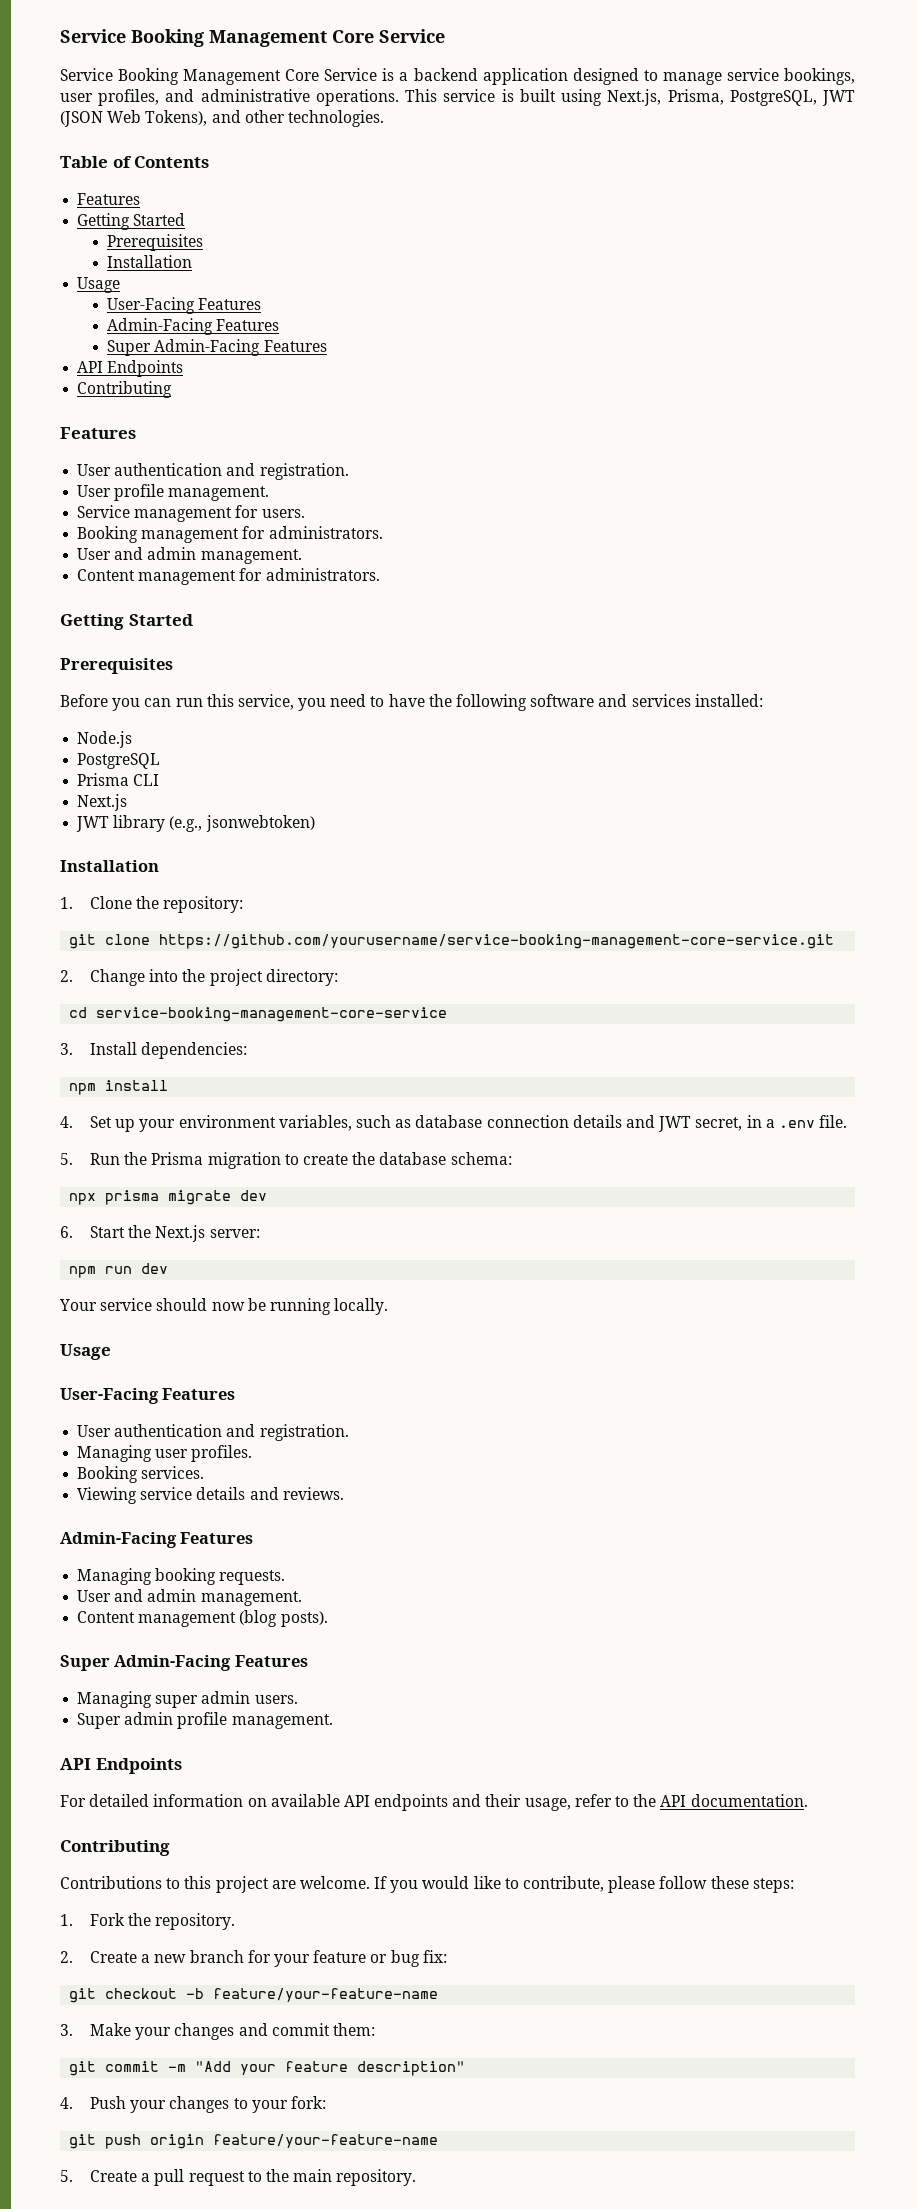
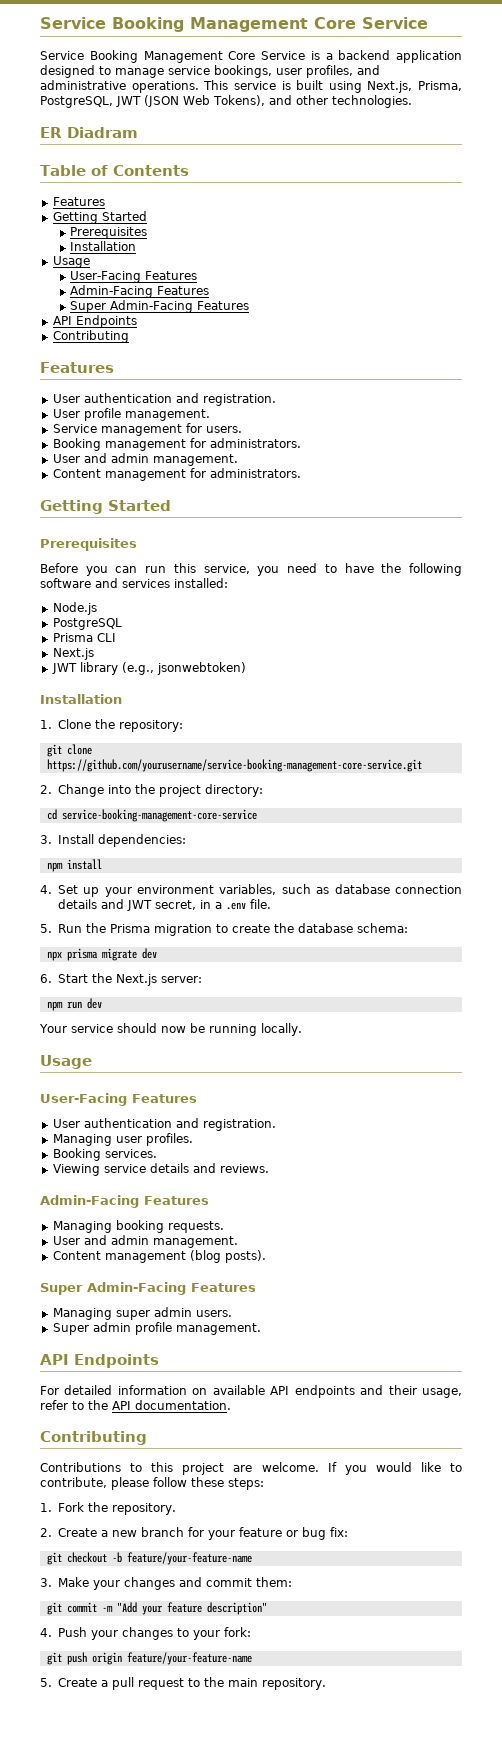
+ ER Diadram

